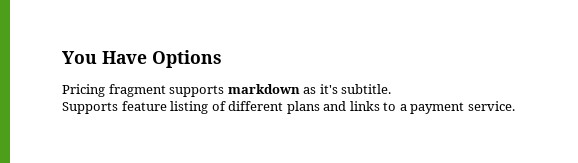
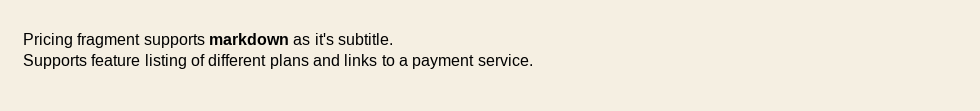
- You Have Options

